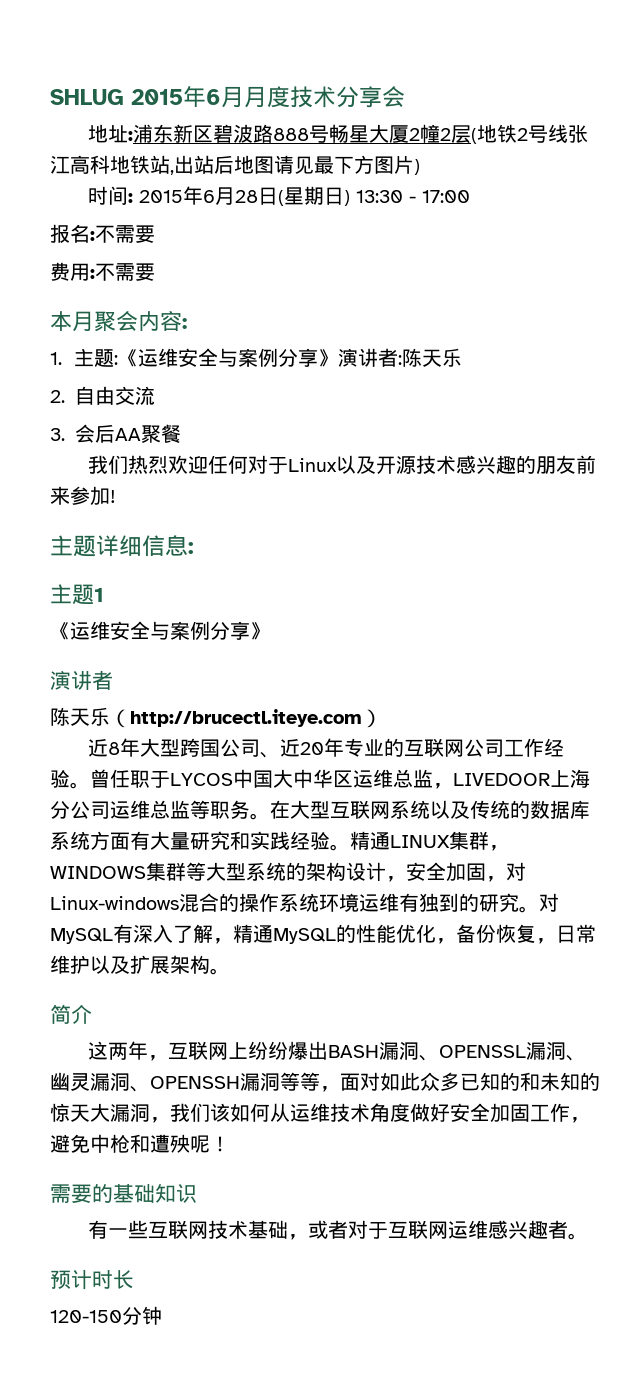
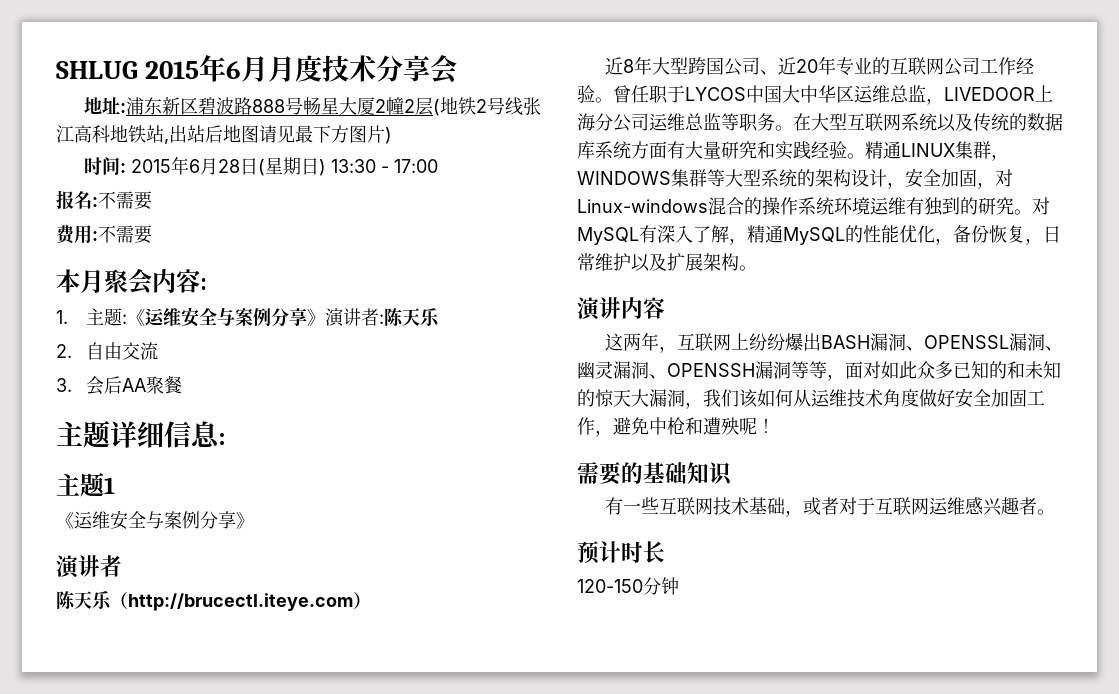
- 我们热烈欢迎任何对于Linux以及开源技术感兴趣的朋友前来参加!
- 简介
+ 演讲内容

